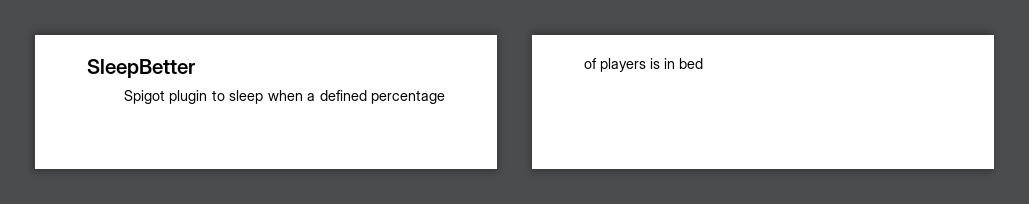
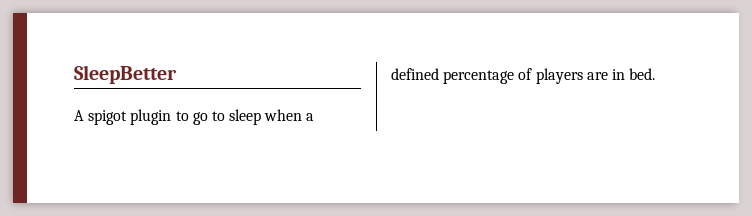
- Spigot plugin to sleep when a defined percentage of players is in bed
+ A spigot plugin to go to sleep when a defined percentage of players are in bed.

